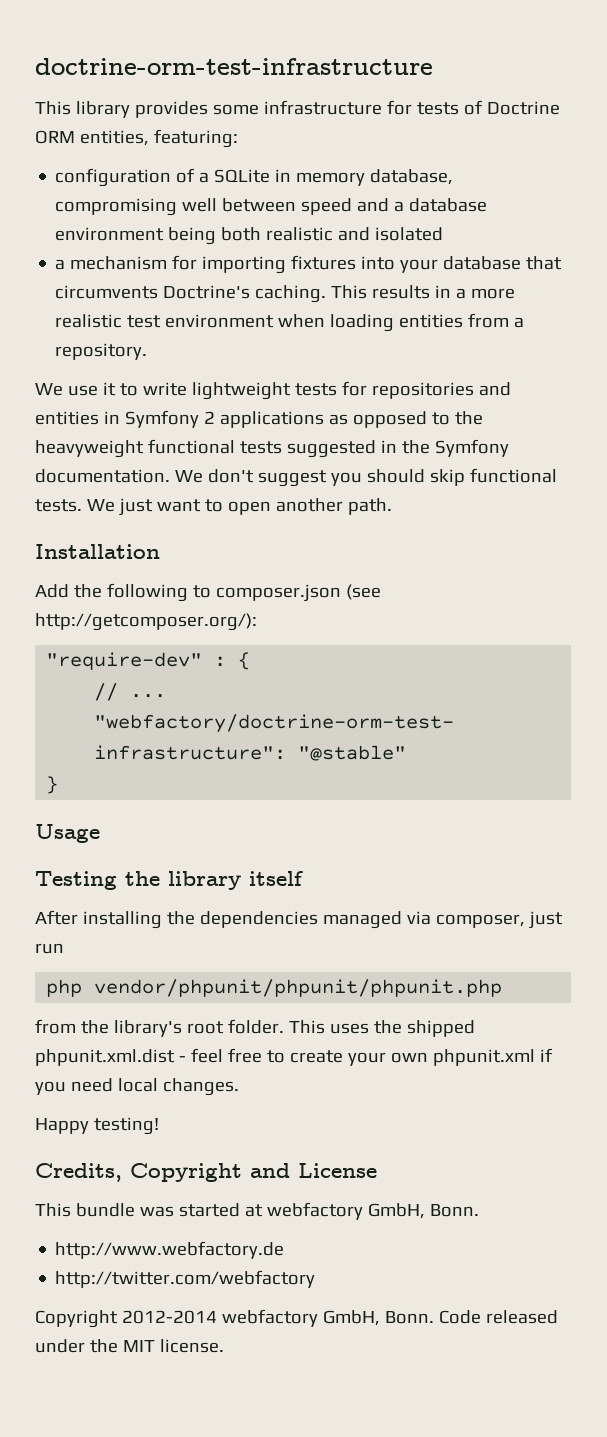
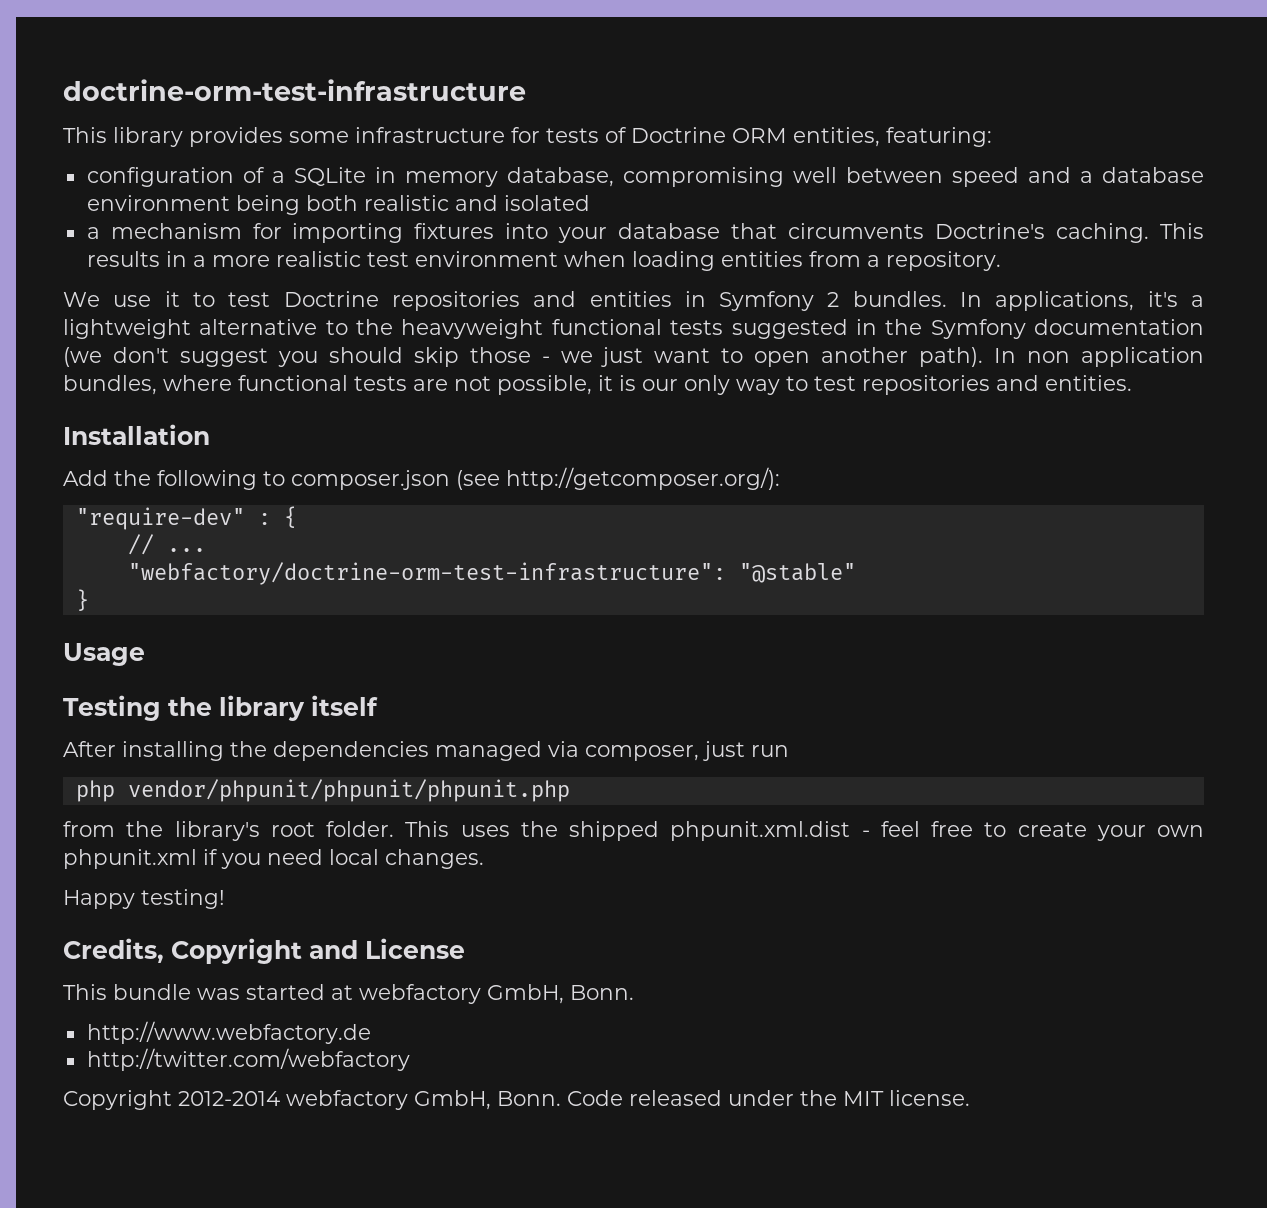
- We use it to write lightweight tests for repositories and entities in Symfony 2 applications as opposed to the heavyweight functional tests suggested in the Symfony documentation. We don't suggest you should skip functional tests. We just want to open another path.
+ We use it to test Doctrine repositories and entities in Symfony 2 bundles. In applications, it's a lightweight alternative to the heavyweight functional tests suggested in the Symfony documentation (we don't suggest you should skip those - we just want to open another path). In non application bundles, where functional tests are not possible, it is our only way to test repositories and entities.

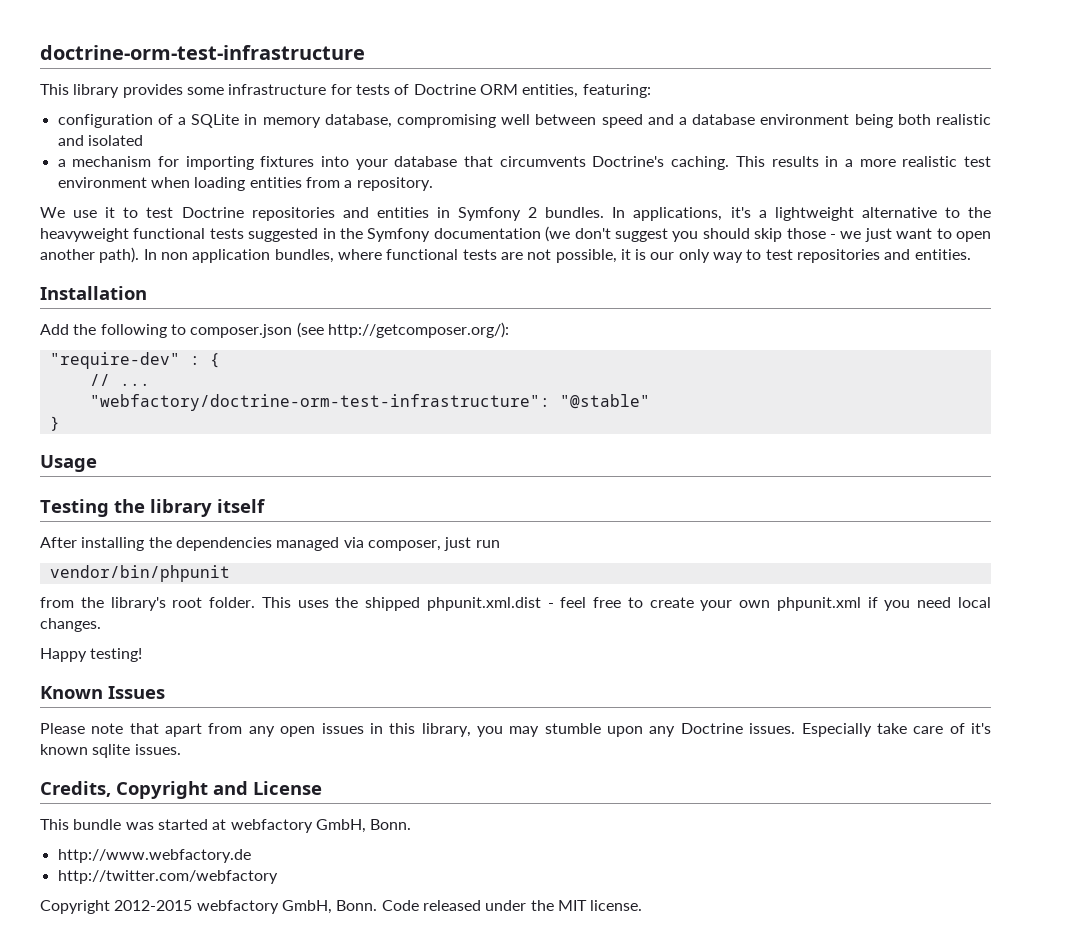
- php vendor/phpunit/phpunit/phpunit.php
+ vendor/bin/phpunit
+ Known Issues
+ Please note that apart from any open issues in this library, you may stumble upon any Doctrine issues. Especially take care of it's known sqlite issues.
- Copyright 2012-2014 webfactory GmbH, Bonn.
+ Copyright 2012-2015 webfactory GmbH, Bonn.

